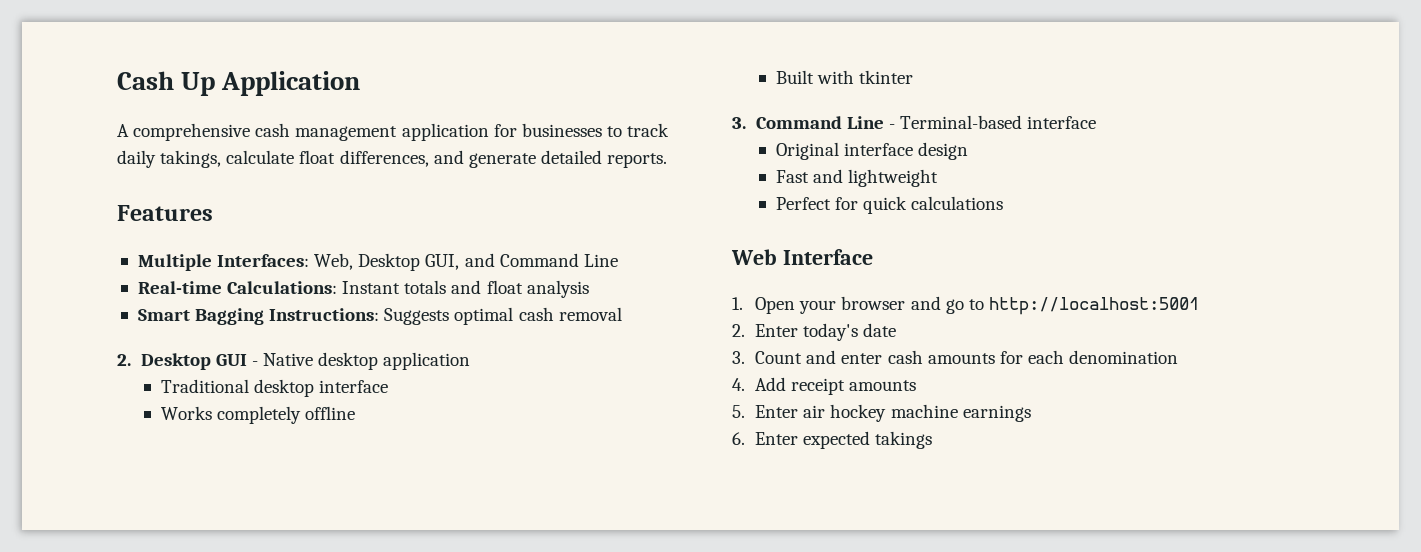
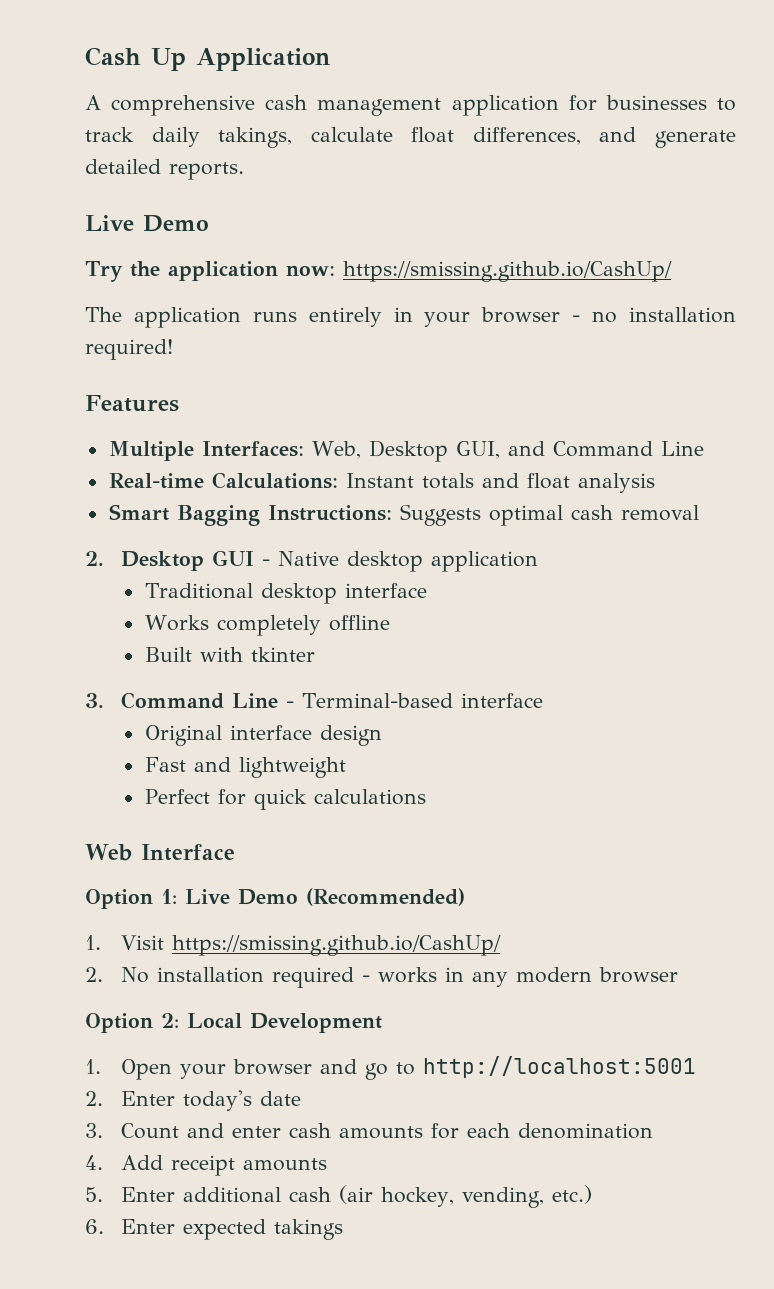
  A comprehensive cash management application for businesses to track daily takings, calculate float differences, and generate detailed reports.
+ Live Demo
+ Try the application now: https://smissing.github.io/CashUp/
+ The application runs entirely in your browser - no installation required!
+ Option 1: Live Demo (Recommended)
+ 1. Visit https://smissing.github.io/CashUp/
+ 2. No installation required - works in any modern browser
+ Option 2: Local Development
- 5. Enter air hockey machine earnings
+ 5. Enter additional cash (air hockey, vending, etc.)

